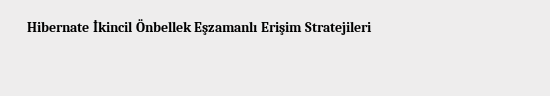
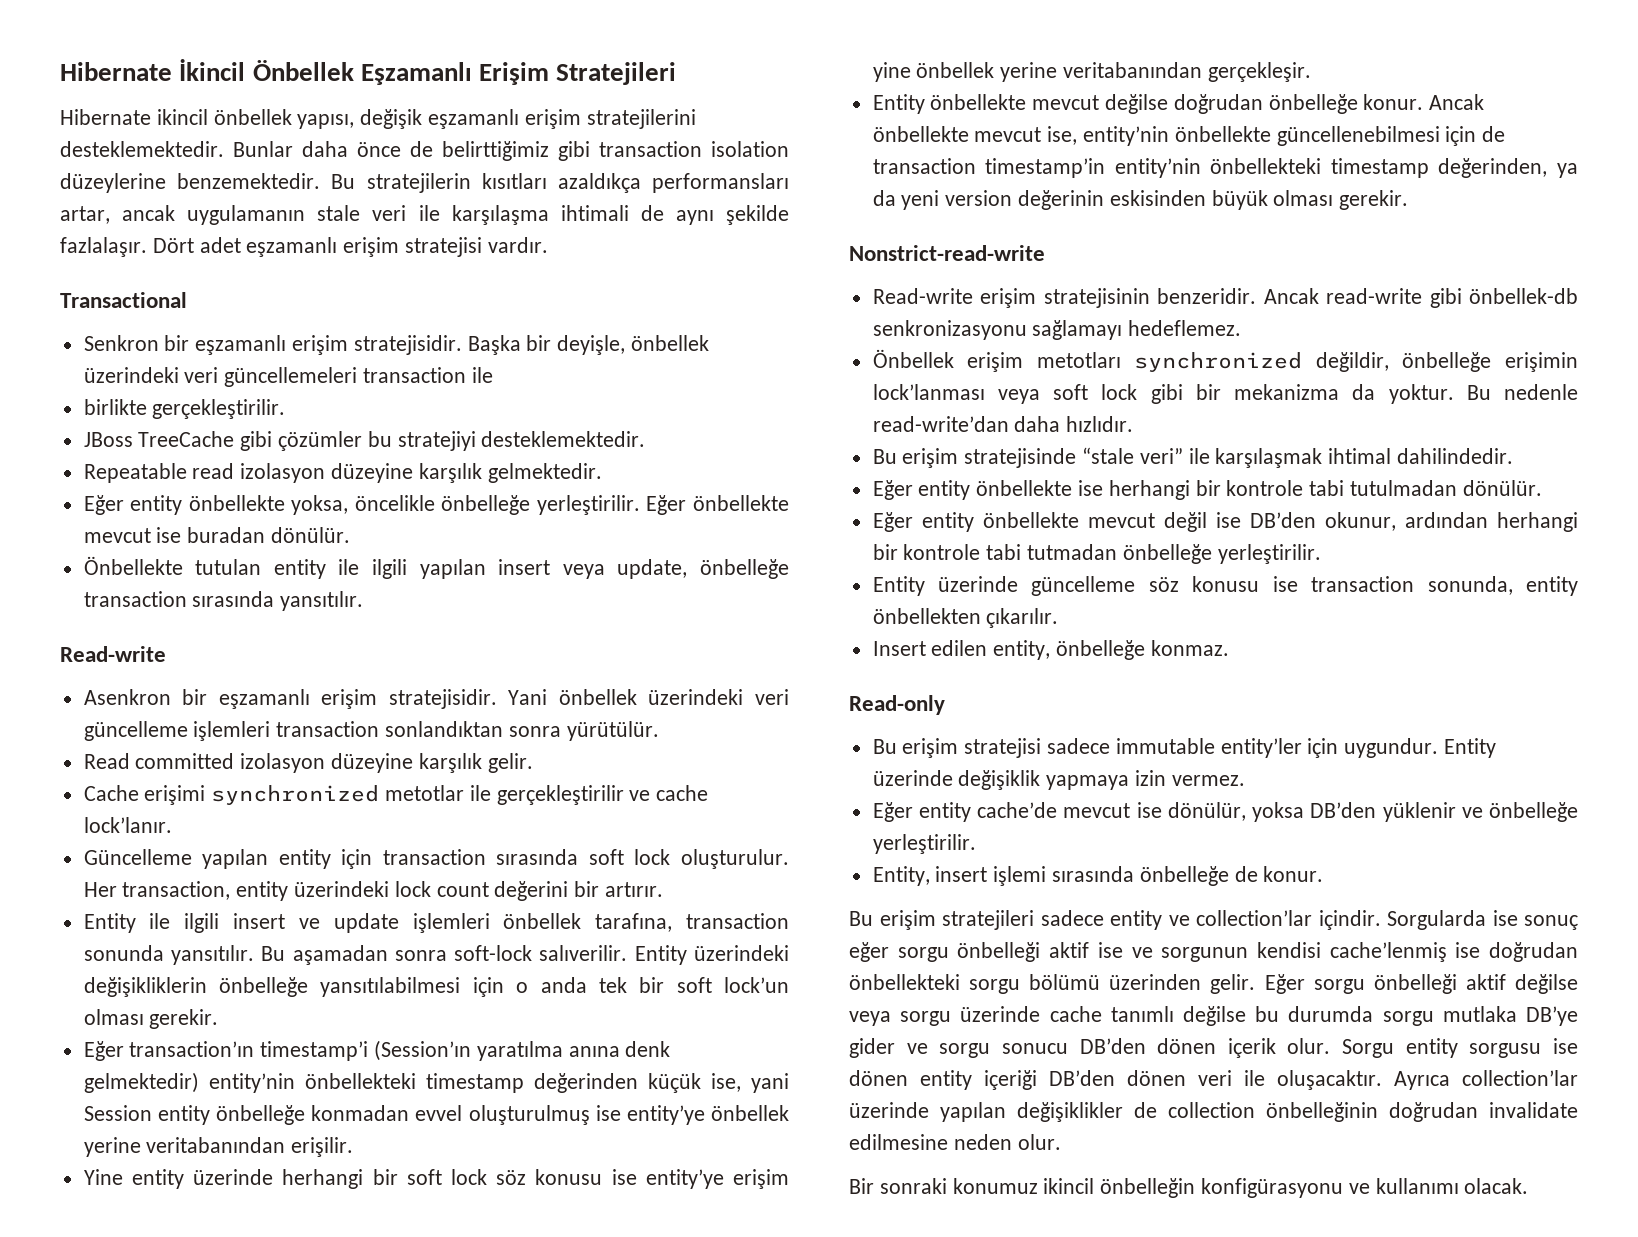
+ Hibernate ikincil önbellek yapısı, değişik eşzamanlı erişim stratejilerini desteklemektedir. Bunlar daha önce de belirttiğimiz gibi transaction isolation düzeylerine benzemektedir. Bu stratejilerin kısıtları azaldıkça performansları artar, ancak uygulamanın stale veri ile karşılaşma ihtimali de aynı şekilde fazlalaşır. Dört adet eşzamanlı erişim stratejisi vardır.
+ Transactional
+ Senkron bir eşzamanlı erişim stratejisidir. Başka bir deyişle, önbellek üzerindeki veri güncellemeleri transaction ile
+ birlikte gerçekleştirilir.
+ JBoss TreeCache gibi çözümler bu stratejiyi desteklemektedir.
+ Repeatable read izolasyon düzeyine karşılık gelmektedir.
+ Eğer entity önbellekte yoksa, öncelikle önbelleğe yerleştirilir. Eğer önbellekte mevcut ise buradan dönülür.
+ Önbellekte tutulan entity ile ilgili yapılan insert veya update, önbelleğe transaction sırasında yansıtılır.
+ Read-write
+ Asenkron bir eşzamanlı erişim stratejisidir. Yani önbellek üzerindeki veri güncelleme işlemleri transaction sonlandıktan sonra yürütülür.
+ Read committed izolasyon düzeyine karşılık gelir.
+ Cache erişimi synchronized metotlar ile gerçekleştirilir ve cache lock’lanır.
+ Güncelleme yapılan entity için transaction sırasında soft lock oluşturulur. Her transaction, entity üzerindeki lock count değerini bir artırır.
+ Entity ile ilgili insert ve update işlemleri önbellek tarafına, transaction sonunda yansıtılır. Bu aşamadan sonra soft-lock salıverilir. Entity üzerindeki değişikliklerin önbelleğe yansıtılabilmesi için o anda tek bir soft lock’un olması gerekir.
+ Eğer transaction’ın timestamp’i (Session’ın yaratılma anına denk gelmektedir) entity’nin önbellekteki timestamp değerinden küçük ise, yani Session entity önbelleğe konmadan evvel oluşturulmuş ise entity’ye önbellek yerine veritabanından erişilir.
+ Yine entity üzerinde herhangi bir soft lock söz konusu ise entity’ye erişim yine önbellek yerine veritabanından gerçekleşir.
+ Entity önbellekte mevcut değilse doğrudan önbelleğe konur. Ancak önbellekte mevcut ise, entity’nin önbellekte güncellenebilmesi için de transaction timestamp’in entity’nin önbellekteki timestamp değerinden, ya da yeni version değerinin eskisinden büyük olması gerekir.
+ Nonstrict-read-write
+ Read-write erişim stratejisinin benzeridir. Ancak read-write gibi önbellek-db senkronizasyonu sağlamayı hedeflemez.
+ Önbellek erişim metotları synchronized değildir, önbelleğe erişimin lock’lanması veya soft lock gibi bir mekanizma da yoktur. Bu nedenle read-write’dan daha hızlıdır.
+ Bu erişim stratejisinde “stale veri” ile karşılaşmak ihtimal dahilindedir.
+ Eğer entity önbellekte ise herhangi bir kontrole tabi tutulmadan dönülür.
+ Eğer entity önbellekte mevcut değil ise DB’den okunur, ardından herhangi bir kontrole tabi tutmadan önbelleğe yerleştirilir.
+ Entity üzerinde güncelleme söz konusu ise transaction sonunda, entity önbellekten çıkarılır.
+ Insert edilen entity, önbelleğe konmaz.
+ Read-only
+ Bu erişim stratejisi sadece immutable entity’ler için uygundur. Entity üzerinde değişiklik yapmaya izin vermez.
+ Eğer entity cache’de mevcut ise dönülür, yoksa DB’den yüklenir ve önbelleğe yerleştirilir.
+ Entity, insert işlemi sırasında önbelleğe de konur.
+ Bu erişim stratejileri sadece entity ve collection’lar içindir. Sorgularda ise sonuç eğer sorgu önbelleği aktif ise ve sorgunun kendisi cache’lenmiş ise doğrudan önbellekteki sorgu bölümü üzerinden gelir. Eğer sorgu önbelleği aktif değilse veya sorgu üzerinde cache tanımlı değilse bu durumda sorgu mutlaka DB’ye gider ve sorgu sonucu DB’den dönen içerik olur. Sorgu entity sorgusu ise dönen entity içeriği DB’den dönen veri ile oluşacaktır. Ayrıca collection’lar üzerinde yapılan değişiklikler de collection önbelleğinin doğrudan invalidate edilmesine neden olur.
+ Bir sonraki konumuz ikincil önbelleğin konfigürasyonu ve kullanımı olacak.

